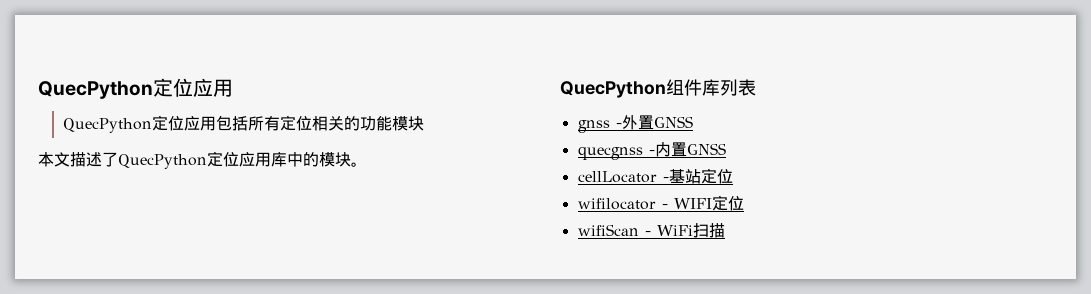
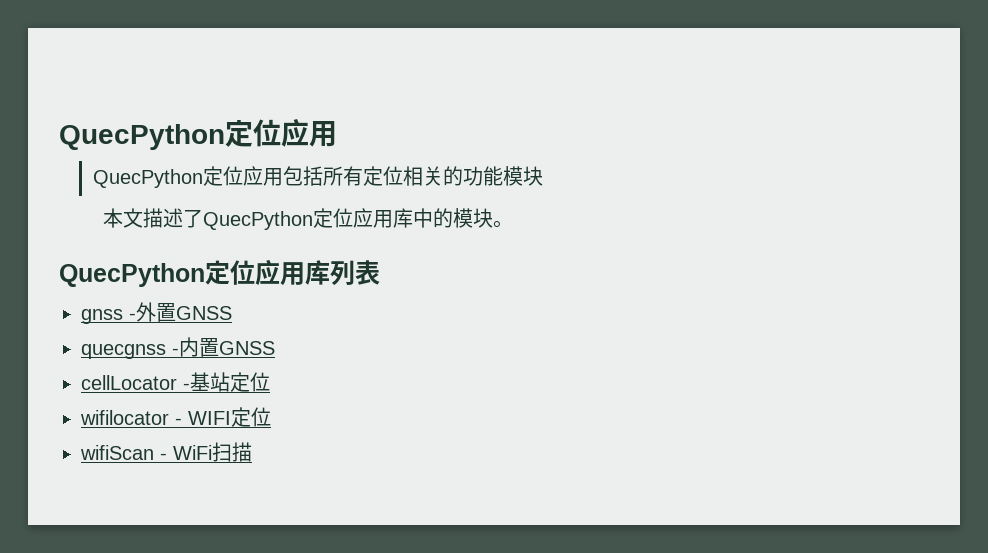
- QuecPython组件库列表
+ QuecPython定位应用库列表

